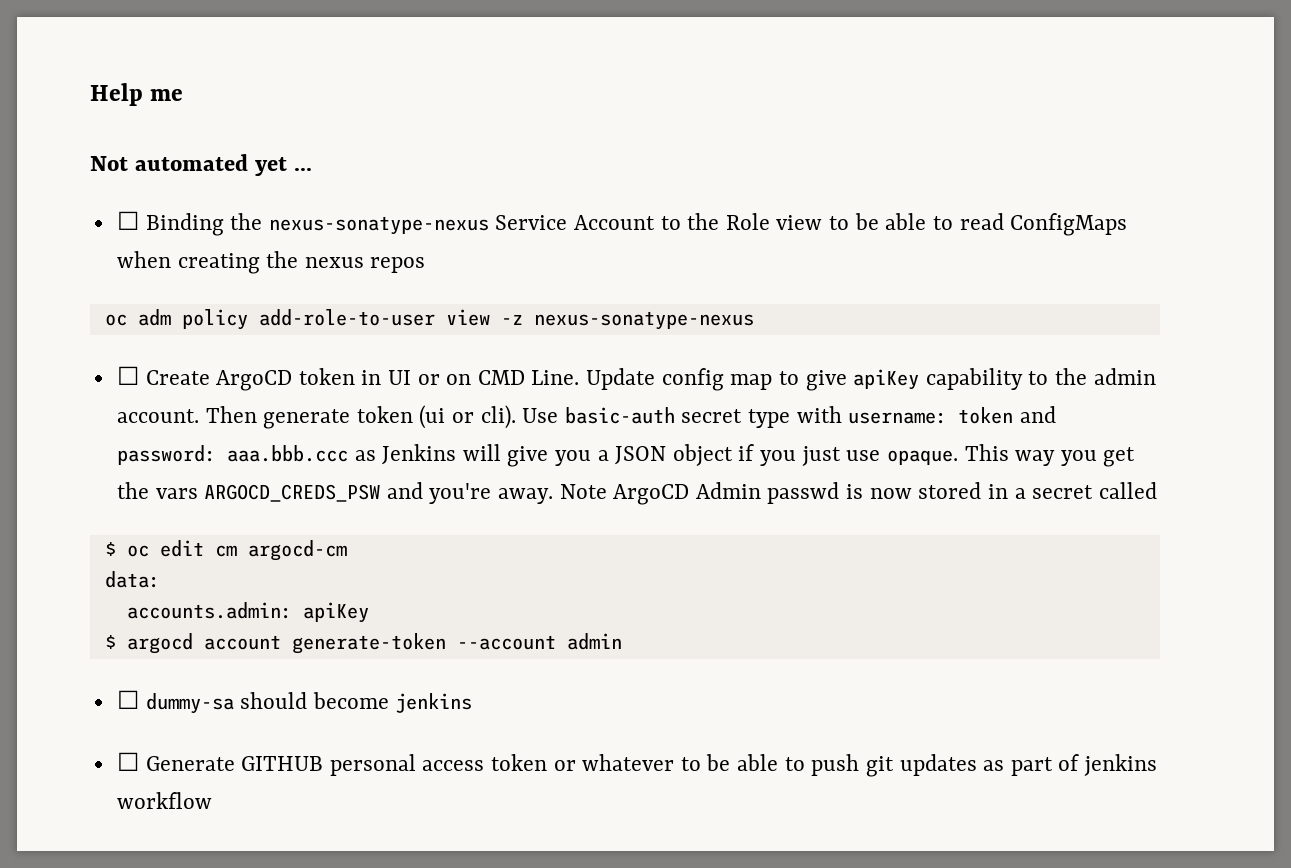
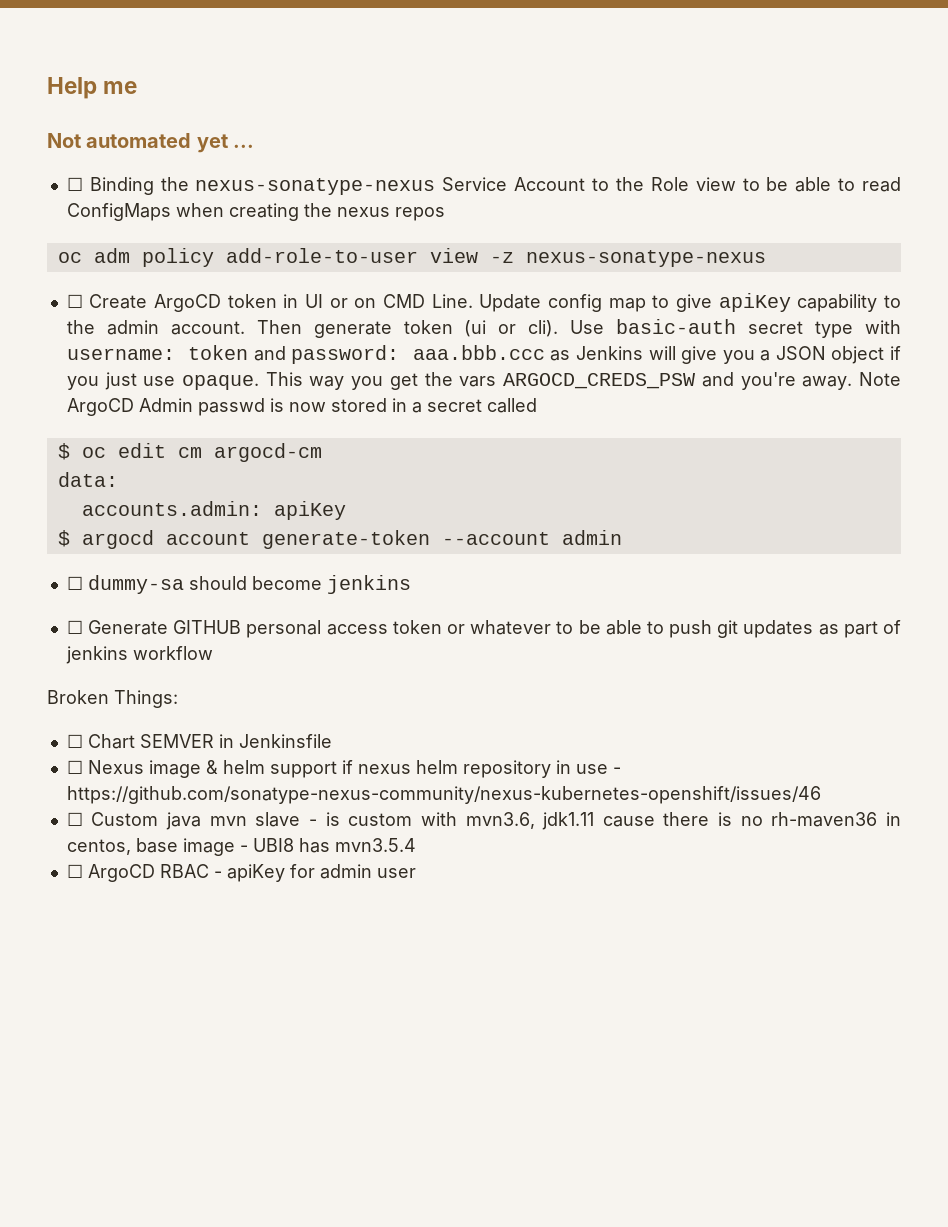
+ Broken Things:
+ ☐ Chart SEMVER in Jenkinsfile
+ ☐ Nexus image & helm support if nexus helm repository in use - https://github.com/sonatype-nexus-community/nexus-kubernetes-openshift/issues/46
+ ☐ Custom java mvn slave - is custom with mvn3.6, jdk1.11 cause there is no rh-maven36 in centos, base image - UBI8 has mvn3.5.4
+ ☐ ArgoCD RBAC - apiKey for admin user

